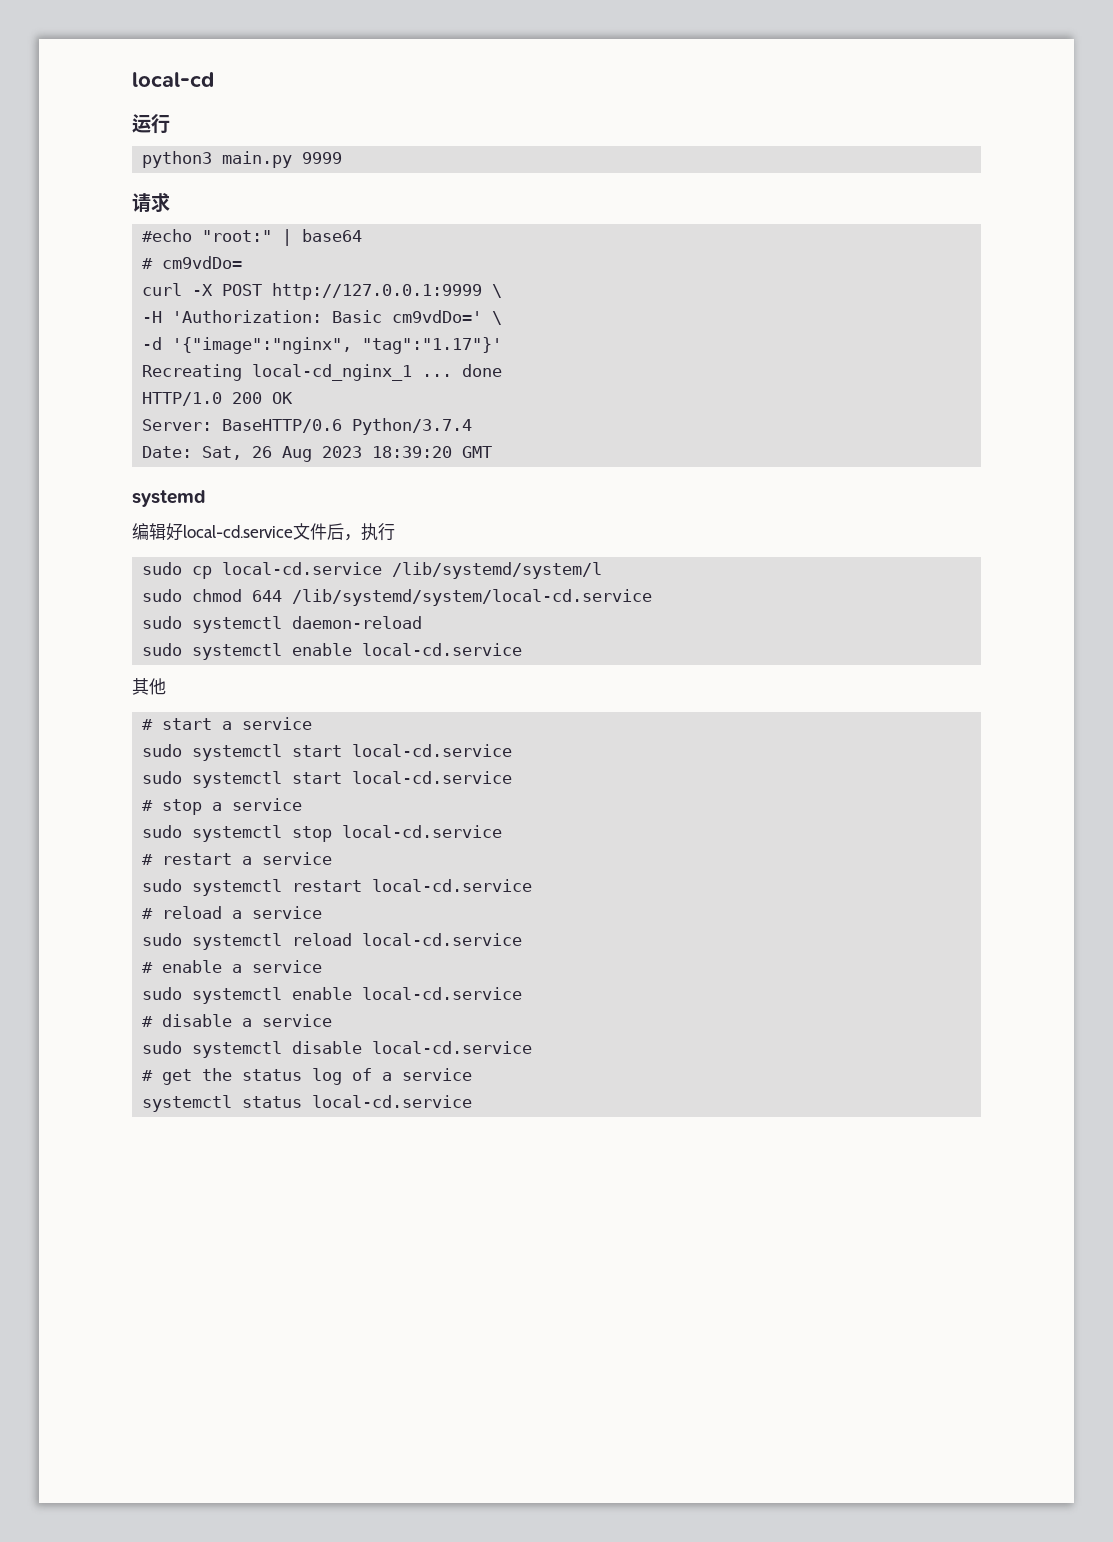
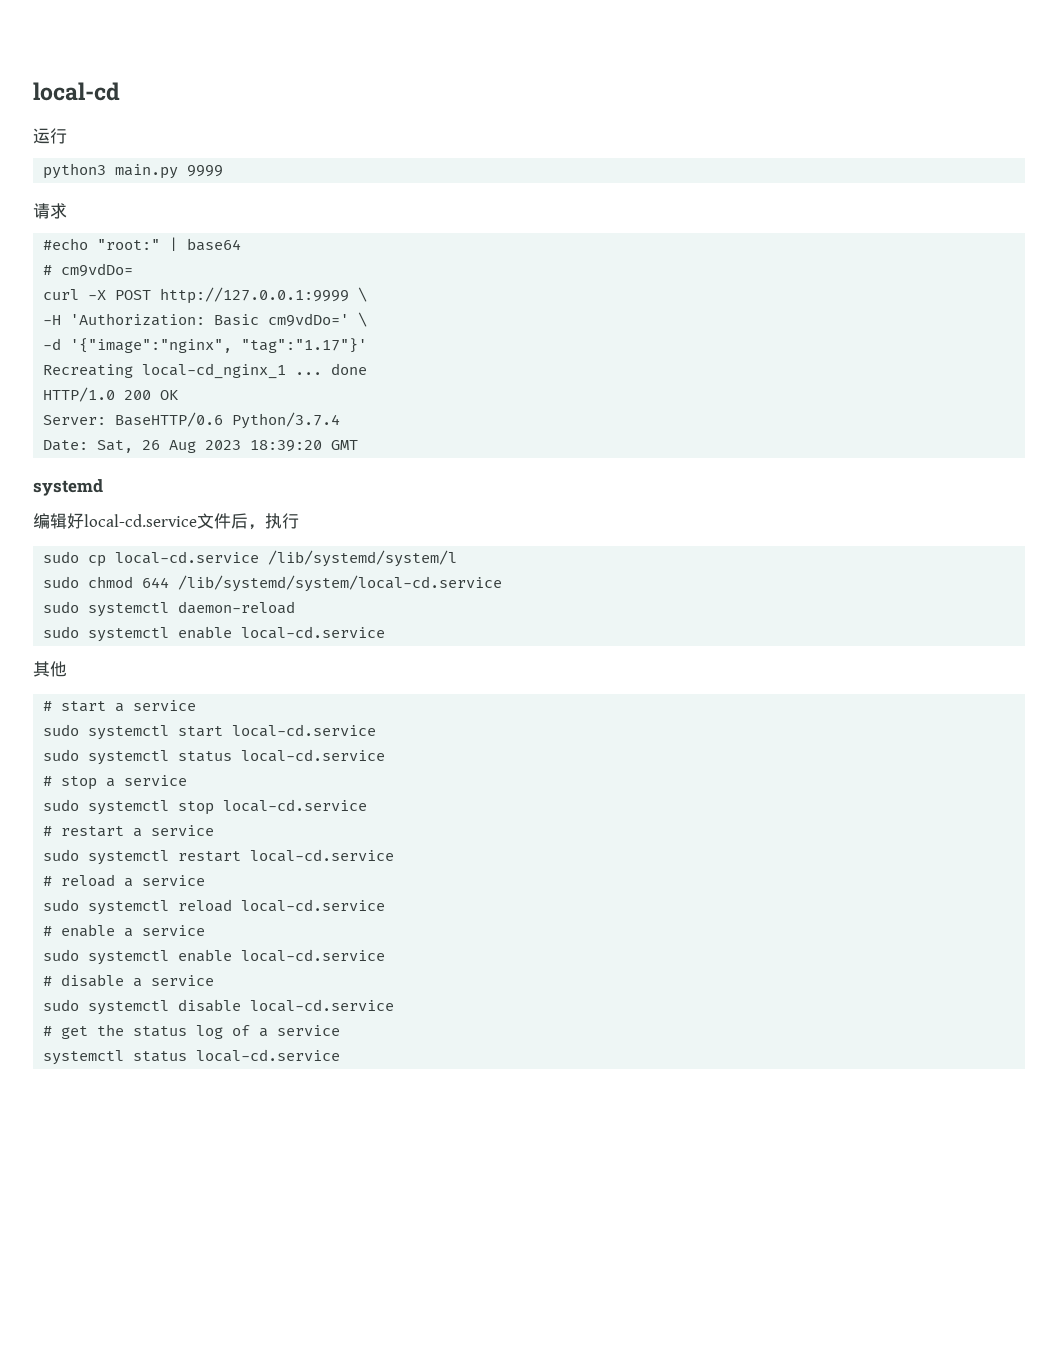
  # start a service
  sudo systemctl start local-cd.service
- sudo systemctl start local-cd.service
+ sudo systemctl status local-cd.service

